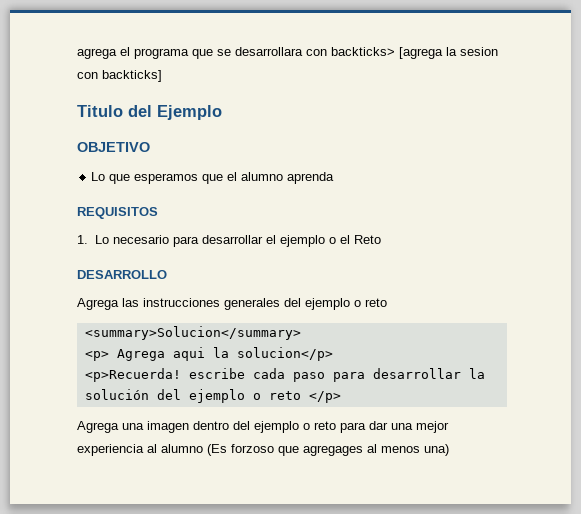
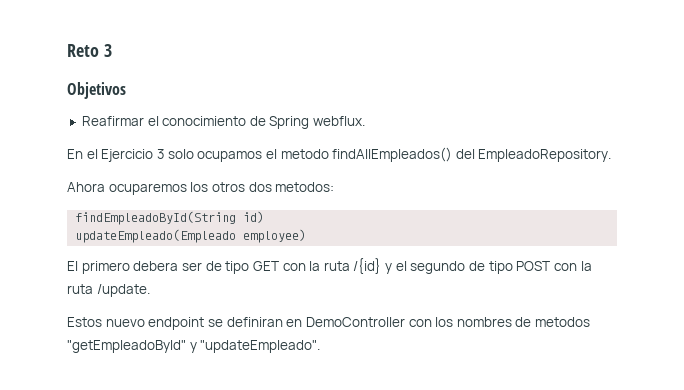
- agrega el programa que se desarrollara con backticks> [agrega la sesion con backticks]
- Titulo del Ejemplo
- OBJETIVO
- Lo que esperamos que el alumno aprenda
- REQUISITOS
- 1. Lo necesario para desarrollar el ejemplo o el Reto
- DESARROLLO
- Agrega las instrucciones generales del ejemplo o reto
- <summary>Solucion</summary>
- <p> Agrega aqui la solucion</p>
- <p>Recuerda! escribe cada paso para desarrollar la solución del ejemplo o reto </p>
- Agrega una imagen dentro del ejemplo o reto para dar una mejor experiencia al alumno (Es forzoso que agregages al menos una)
+ Reto 3
+ Objetivos
+ Reafirmar el conocimiento de Spring webflux.
+ En el Ejercicio 3 solo ocupamos el metodo findAllEmpleados() del EmpleadoRepository.
+ Ahora ocuparemos los otros dos metodos:
+ findEmpleadoById(String id)
+ updateEmpleado(Empleado employee)
+ El primero debera ser de tipo GET con la ruta /{id} y el segundo de tipo POST con la ruta /update.
+ Estos nuevo endpoint se definiran en DemoController con los nombres de metodos "getEmpleadoById" y "updateEmpleado".

